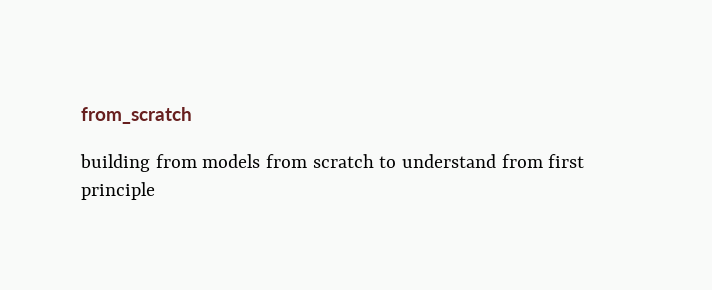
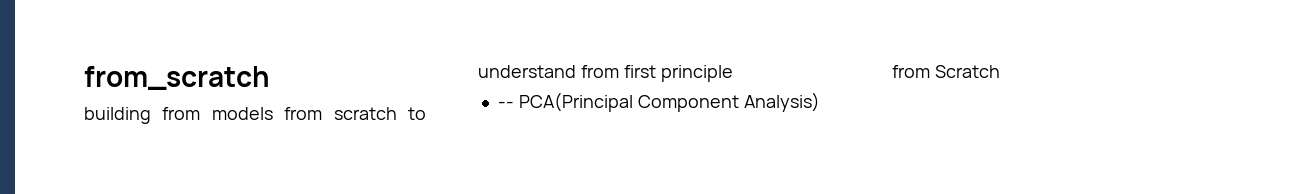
+ -- PCA(Principal Component Analysis) from Scratch

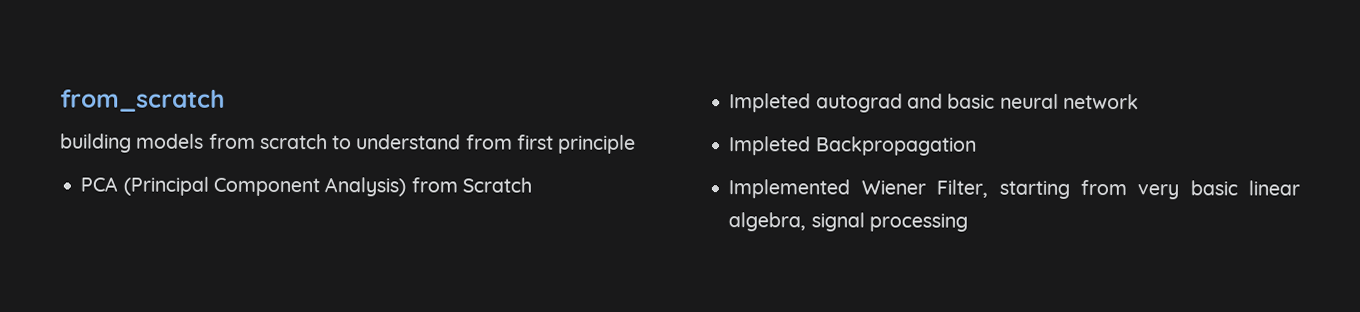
- building from models from scratch to understand from first principle
+ building models from scratch to understand from first principle
- -- PCA(Principal Component Analysis) from Scratch
+ PCA (Principal Component Analysis) from Scratch
+ Impleted autograd and basic neural network
+ Impleted Backpropagation
+ Implemented Wiener Filter, starting from very basic linear algebra, signal processing

